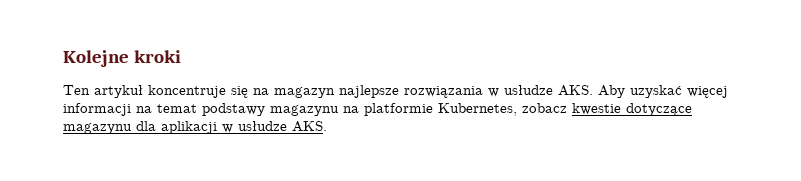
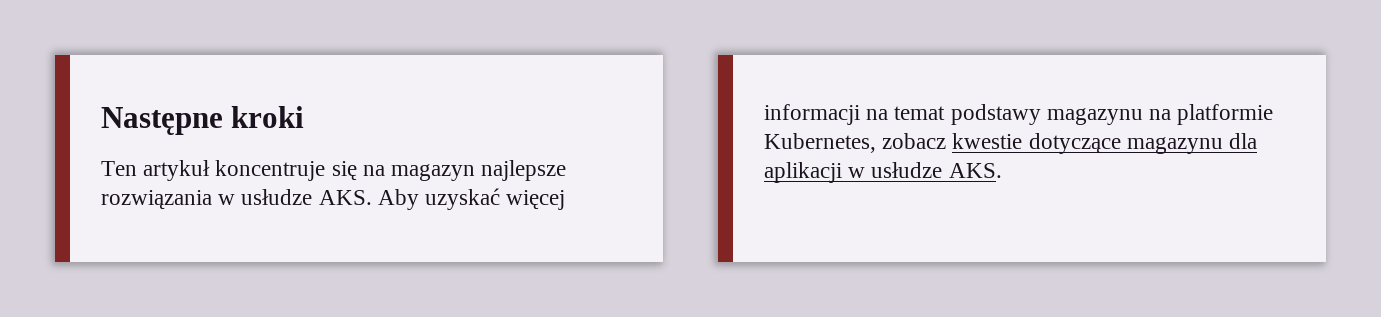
- Kolejne kroki
+ Następne kroki

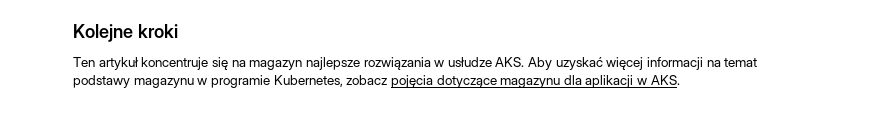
- Następne kroki
+ Kolejne kroki
- Ten artykuł koncentruje się na magazyn najlepsze rozwiązania w usłudze AKS. Aby uzyskać więcej informacji na temat podstawy magazynu na platformie Kubernetes, zobacz kwestie dotyczące magazynu dla aplikacji w usłudze AKS.
+ Ten artykuł koncentruje się na magazyn najlepsze rozwiązania w usłudze AKS. Aby uzyskać więcej informacji na temat podstawy magazynu w programie Kubernetes, zobacz pojęcia dotyczące magazynu dla aplikacji w AKS.

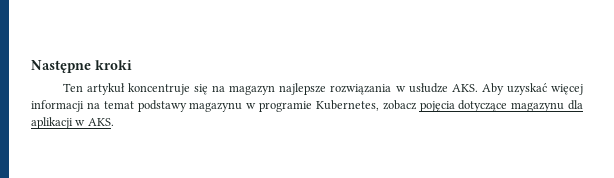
- Kolejne kroki
+ Następne kroki

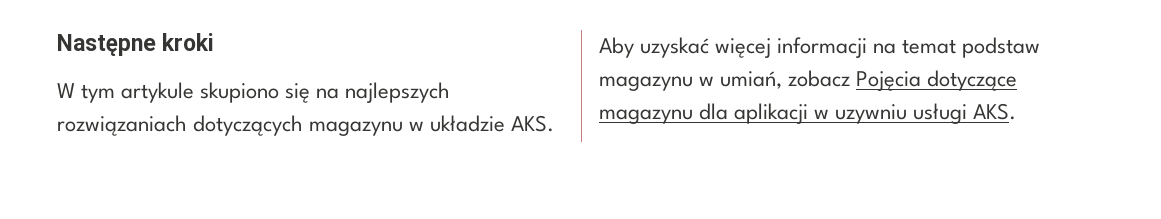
- Ten artykuł koncentruje się na magazyn najlepsze rozwiązania w usłudze AKS. Aby uzyskać więcej informacji na temat podstawy magazynu w programie Kubernetes, zobacz pojęcia dotyczące magazynu dla aplikacji w AKS.
+ W tym artykule skupiono się na najlepszych rozwiązaniach dotyczących magazynu w układzie AKS. Aby uzyskać więcej informacji na temat podstaw magazynu w umiań, zobacz Pojęcia dotyczące magazynu dla aplikacji w uzywniu usługi AKS.

